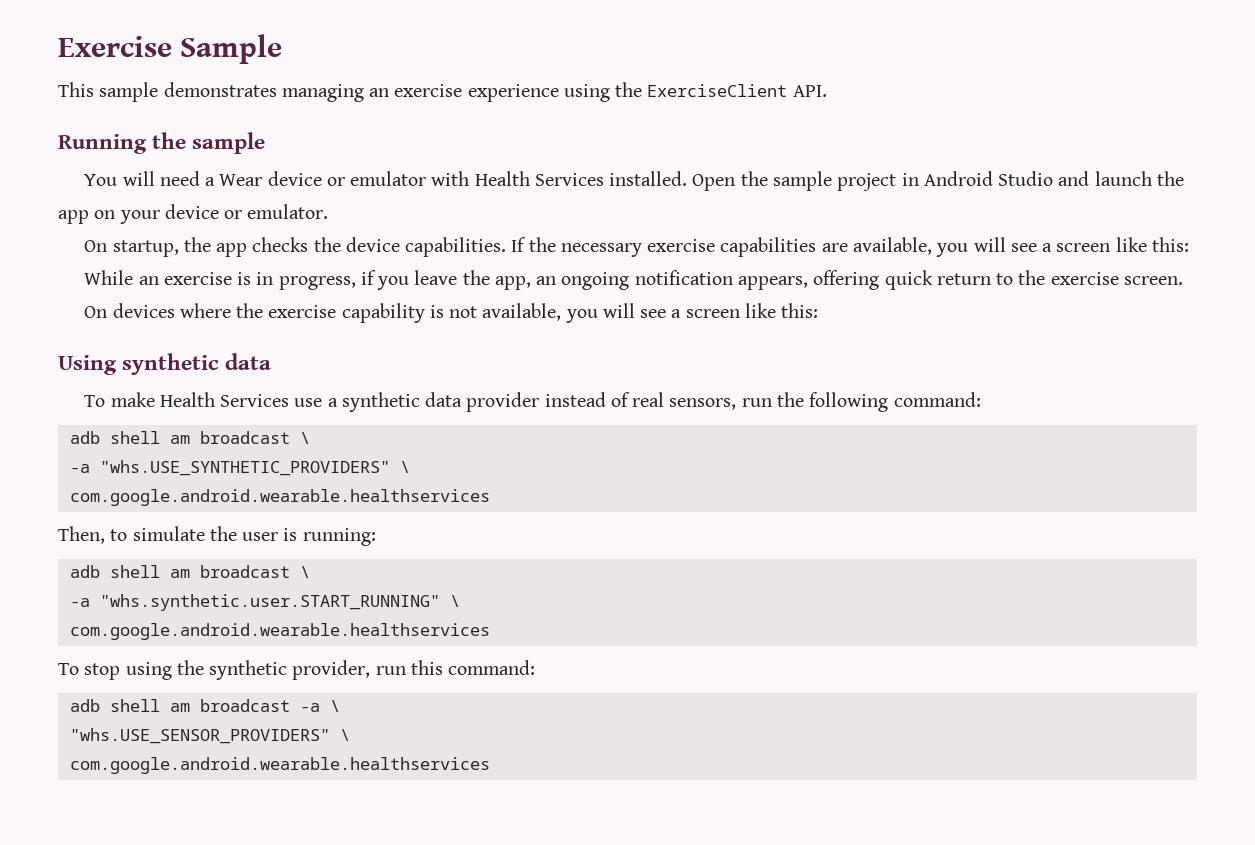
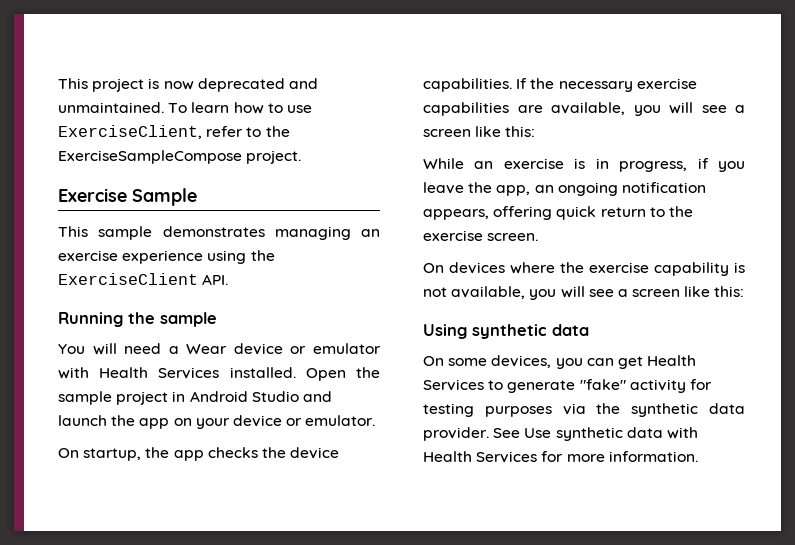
+ This project is now deprecated and unmaintained. To learn how to use ExerciseClient, refer to the ExerciseSampleCompose project.
- To make Health Services use a synthetic data provider instead of real sensors, run the following command:
- adb shell am broadcast \
- -a "whs.USE_SYNTHETIC_PROVIDERS" \
- com.google.android.wearable.healthservices
- Then, to simulate the user is running:
- adb shell am broadcast \
- -a "whs.synthetic.user.START_RUNNING" \
- com.google.android.wearable.healthservices
- To stop using the synthetic provider, run this command:
- adb shell am broadcast -a \
- "whs.USE_SENSOR_PROVIDERS" \
- com.google.android.wearable.healthservices
+ On some devices, you can get Health Services to generate "fake" activity for testing purposes via the synthetic data provider. See Use synthetic data with Health Services for more information.

